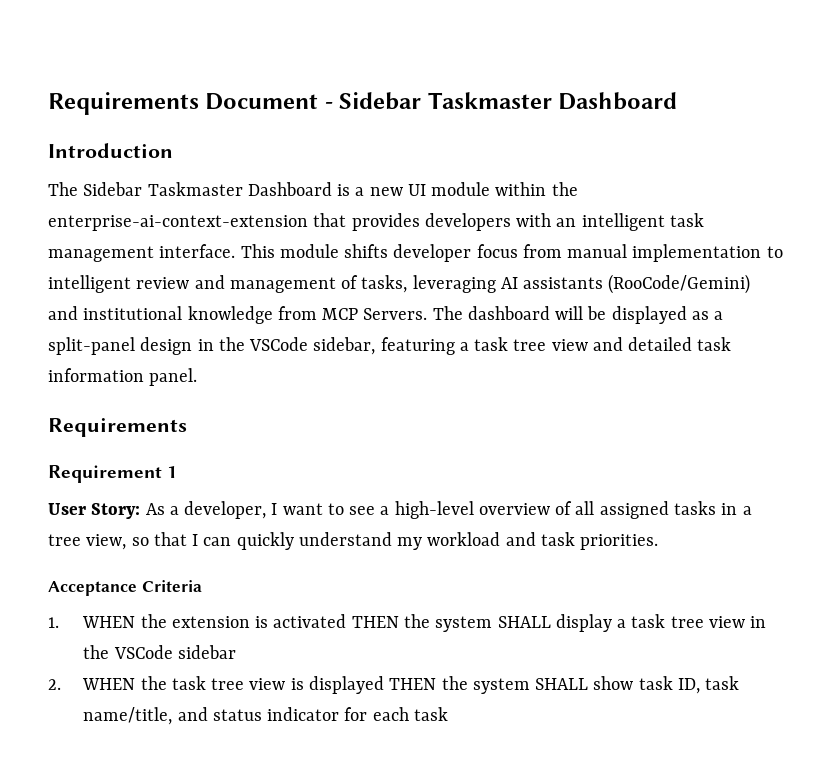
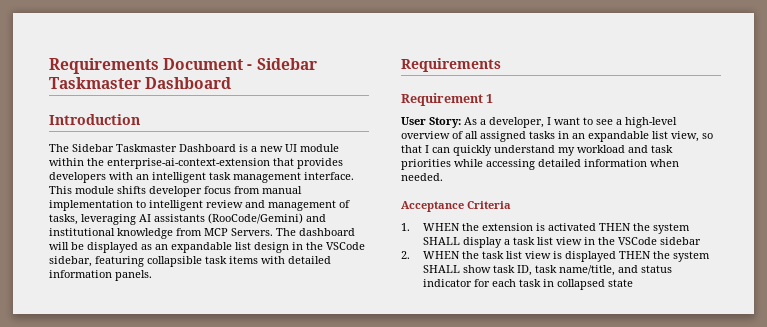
- The dashboard will be displayed as a split-panel design in the VSCode sidebar, featuring a task tree view and detailed task information panel.
+ The dashboard will be displayed as an expandable list design in the VSCode sidebar, featuring collapsible task items with detailed information panels.
- User Story: As a developer, I want to see a high-level overview of all assigned tasks in a tree view, so that I can quickly understand my workload and task priorities.
+ User Story: As a developer, I want to see a high-level overview of all assigned tasks in an expandable list view, so that I can quickly understand my workload and task priorities while accessing detailed information when needed.
- 1. WHEN the extension is activated THEN the system SHALL display a task tree view in the VSCode sidebar
+ 1. WHEN the extension is activated THEN the system SHALL display a task list view in the VSCode sidebar
- 2. WHEN the task tree view is displayed THEN the system SHALL show task ID, task name/title, and status indicator for each task
+ 2. WHEN the task list view is displayed THEN the system SHALL show task ID, task name/title, and status indicator for each task in collapsed state

